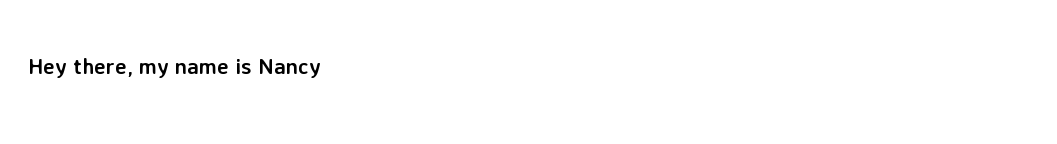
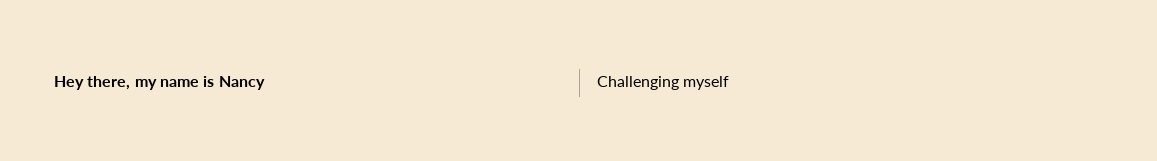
+ Challenging myself

